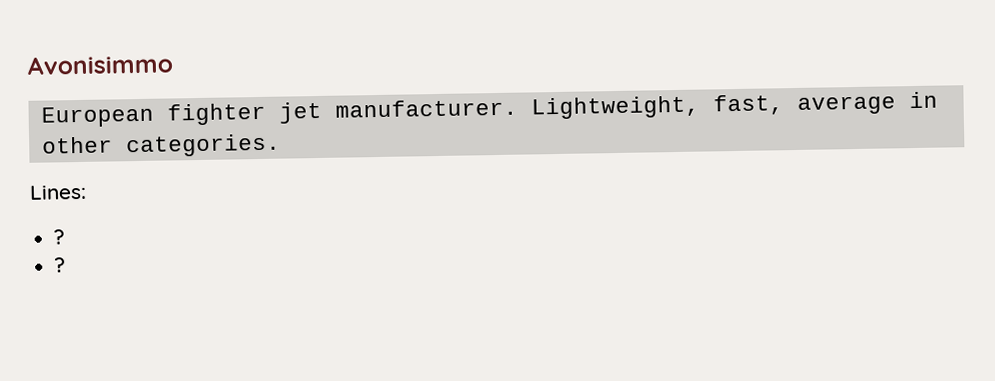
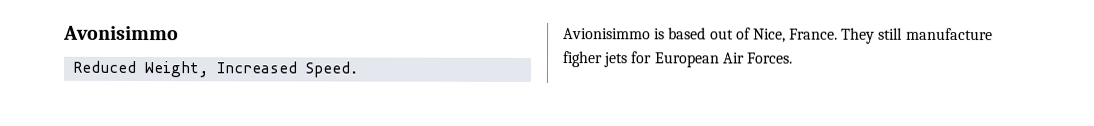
- European fighter jet manufacturer. Lightweight, fast, average in other categories.
- Lines:
- ?
- ?
+ Reduced Weight, Increased Speed.
+ Avionisimmo is based out of Nice, France. They still manufacture figher jets for European Air Forces.

